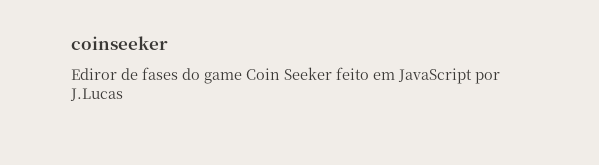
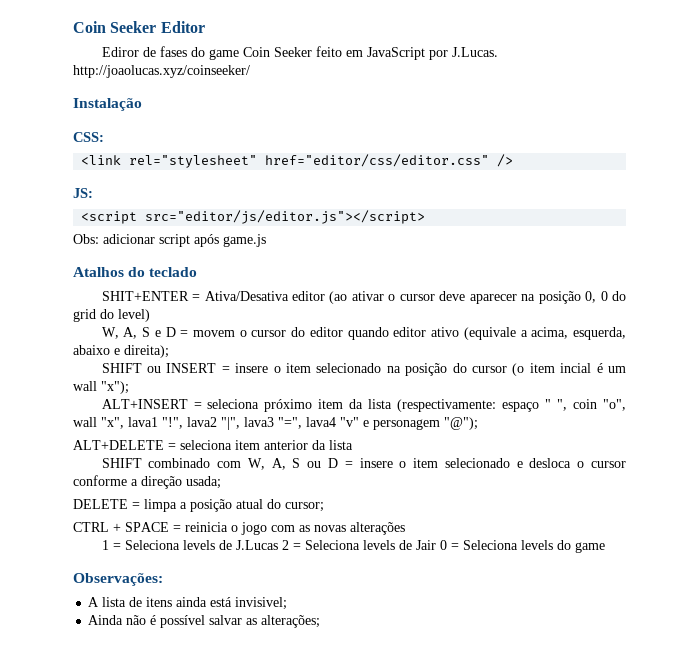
- coinseeker
+ Coin Seeker Editor
- Ediror de fases do game Coin Seeker feito em JavaScript por J.Lucas
+ Ediror de fases do game Coin Seeker feito em JavaScript por J.Lucas. http://joaolucas.xyz/coinseeker/
+ Instalação
+ CSS:
+ <link rel="stylesheet" href="editor/css/editor.css" />
+ JS:
+ <script src="editor/js/editor.js"></script>
+ Obs: adicionar script após game.js
+ Atalhos do teclado
+ SHIT+ENTER = Ativa/Desativa editor (ao ativar o cursor deve aparecer na posição 0, 0 do grid do level)
+ W, A, S e D = movem o cursor do editor quando editor ativo (equivale a acima, esquerda, abaixo e direita);
+ SHIFT ou INSERT = insere o item selecionado na posição do cursor (o item incial é um wall "x");
+ ALT+INSERT = seleciona próximo item da lista (respectivamente: espaço " ", coin "o", wall "x", lava1 "!", lava2 "|", lava3 "=", lava4 "v" e personagem "@");
+ ALT+DELETE = seleciona item anterior da lista
+ SHIFT combinado com W, A, S ou D = insere o item selecionado e desloca o cursor conforme a direção usada;
+ DELETE = limpa a posição atual do cursor;
+ CTRL + SPACE = reinicia o jogo com as novas alterações
+ 1 = Seleciona levels de J.Lucas 2 = Seleciona levels de Jair 0 = Seleciona levels do game
+ Observações:
+ A lista de itens ainda está invisivel;
+ Ainda não é possível salvar as alterações;

